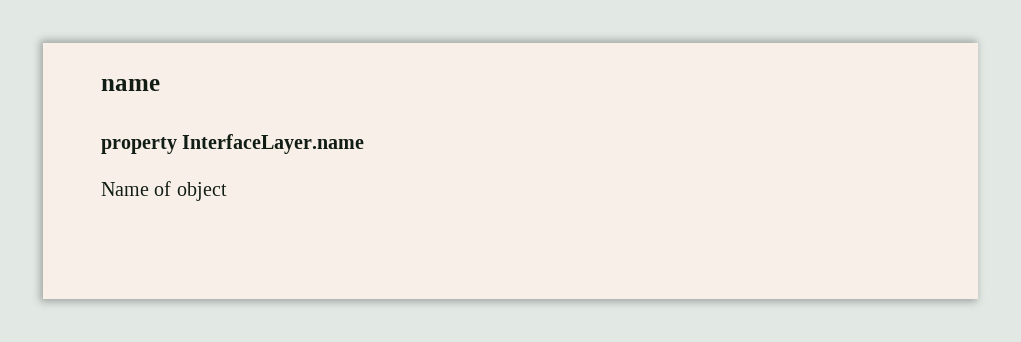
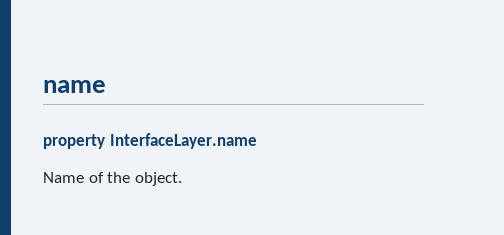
- Name of object
+ Name of the object.

